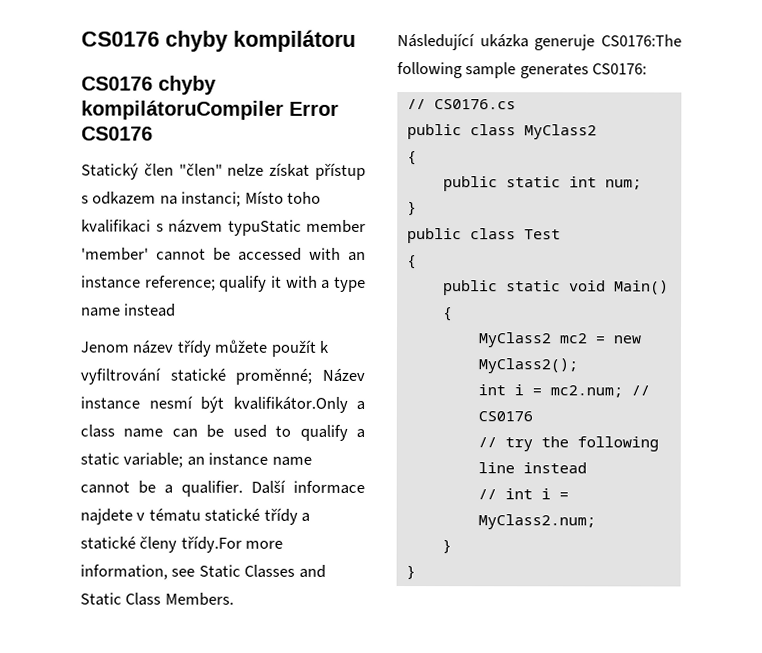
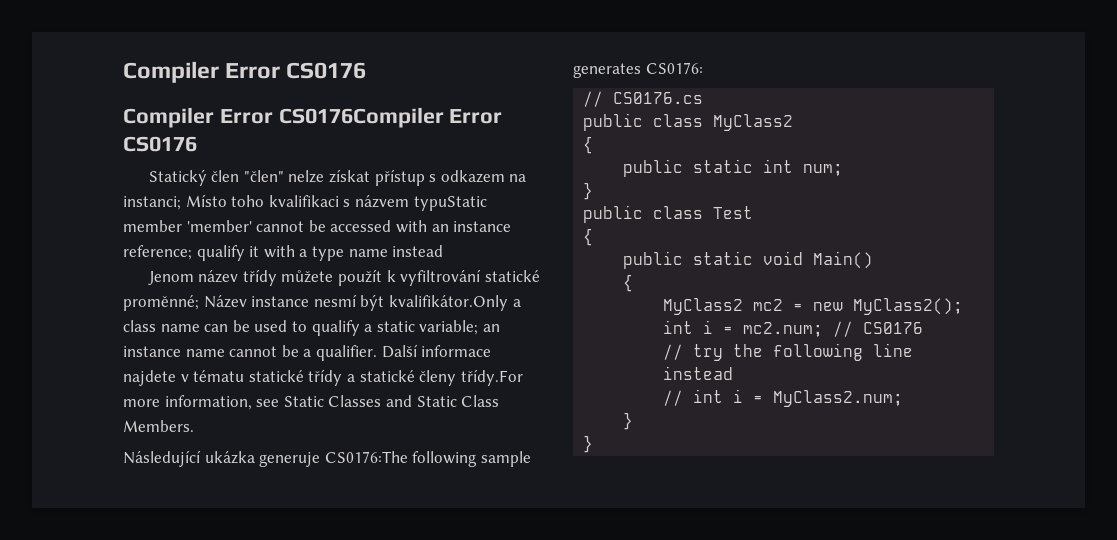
- CS0176 chyby kompilátoru
- CS0176 chyby kompilátoruCompiler Error CS0176
+ Compiler Error CS0176
+ Compiler Error CS0176Compiler Error CS0176

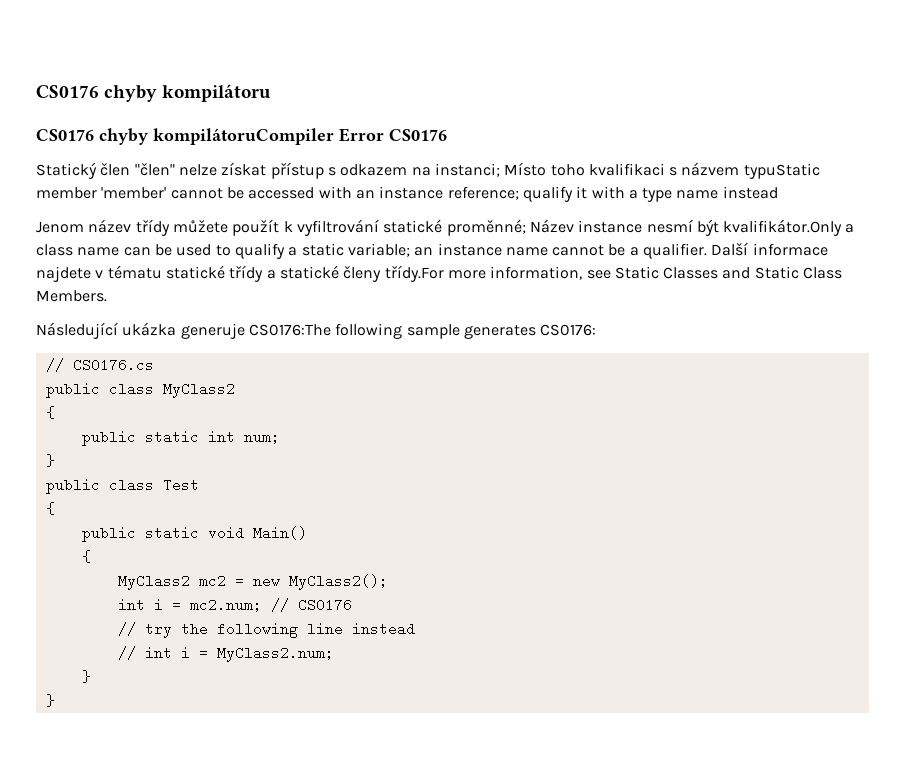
- Compiler Error CS0176
- Compiler Error CS0176Compiler Error CS0176
+ CS0176 chyby kompilátoru
+ CS0176 chyby kompilátoruCompiler Error CS0176

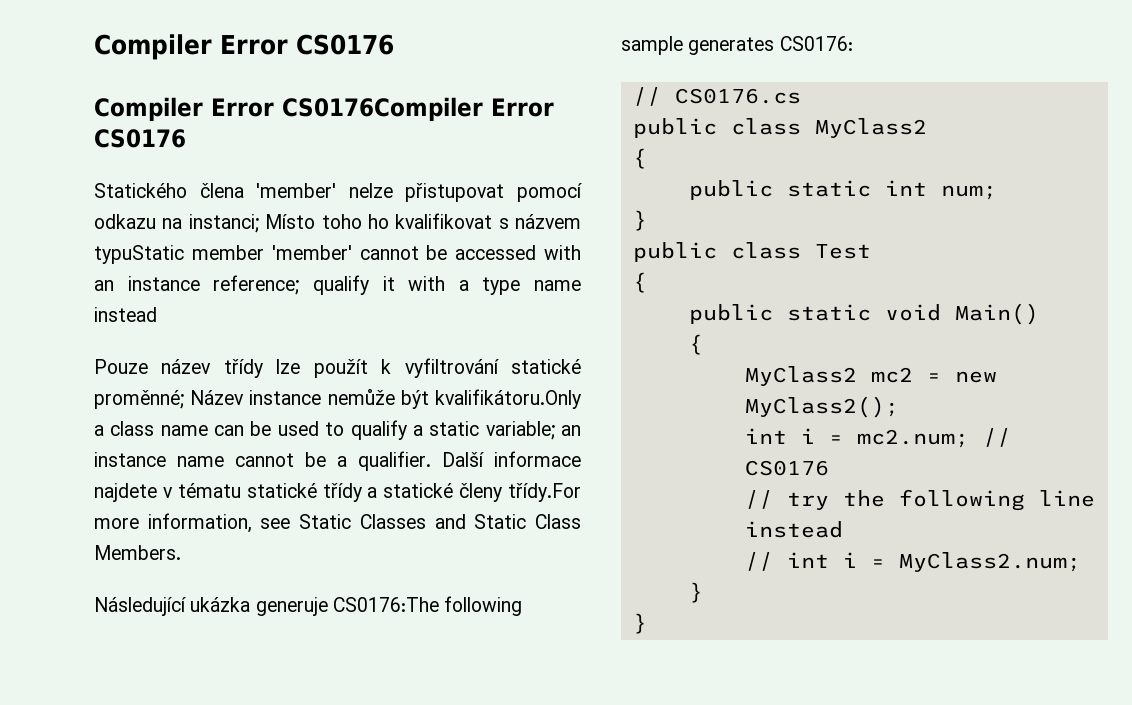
- CS0176 chyby kompilátoru
- CS0176 chyby kompilátoruCompiler Error CS0176
- Statický člen "člen" nelze získat přístup s odkazem na instanci; Místo toho kvalifikaci s názvem typuStatic member 'member' cannot be accessed with an instance reference; qualify it with a type name instead
+ Compiler Error CS0176
+ Compiler Error CS0176Compiler Error CS0176
+ Statického člena 'member' nelze přistupovat pomocí odkazu na instanci; Místo toho ho kvalifikovat s názvem typuStatic member 'member' cannot be accessed with an instance reference; qualify it with a type name instead
- Jenom název třídy můžete použít k vyfiltrování statické proměnné; Název instance nesmí být kvalifikátor.Only a class name can be used to qualify a static variable; an instance name cannot be a qualifier.
+ Pouze název třídy lze použít k vyfiltrování statické proměnné; Název instance nemůže být kvalifikátoru.Only a class name can be used to qualify a static variable; an instance name cannot be a qualifier.

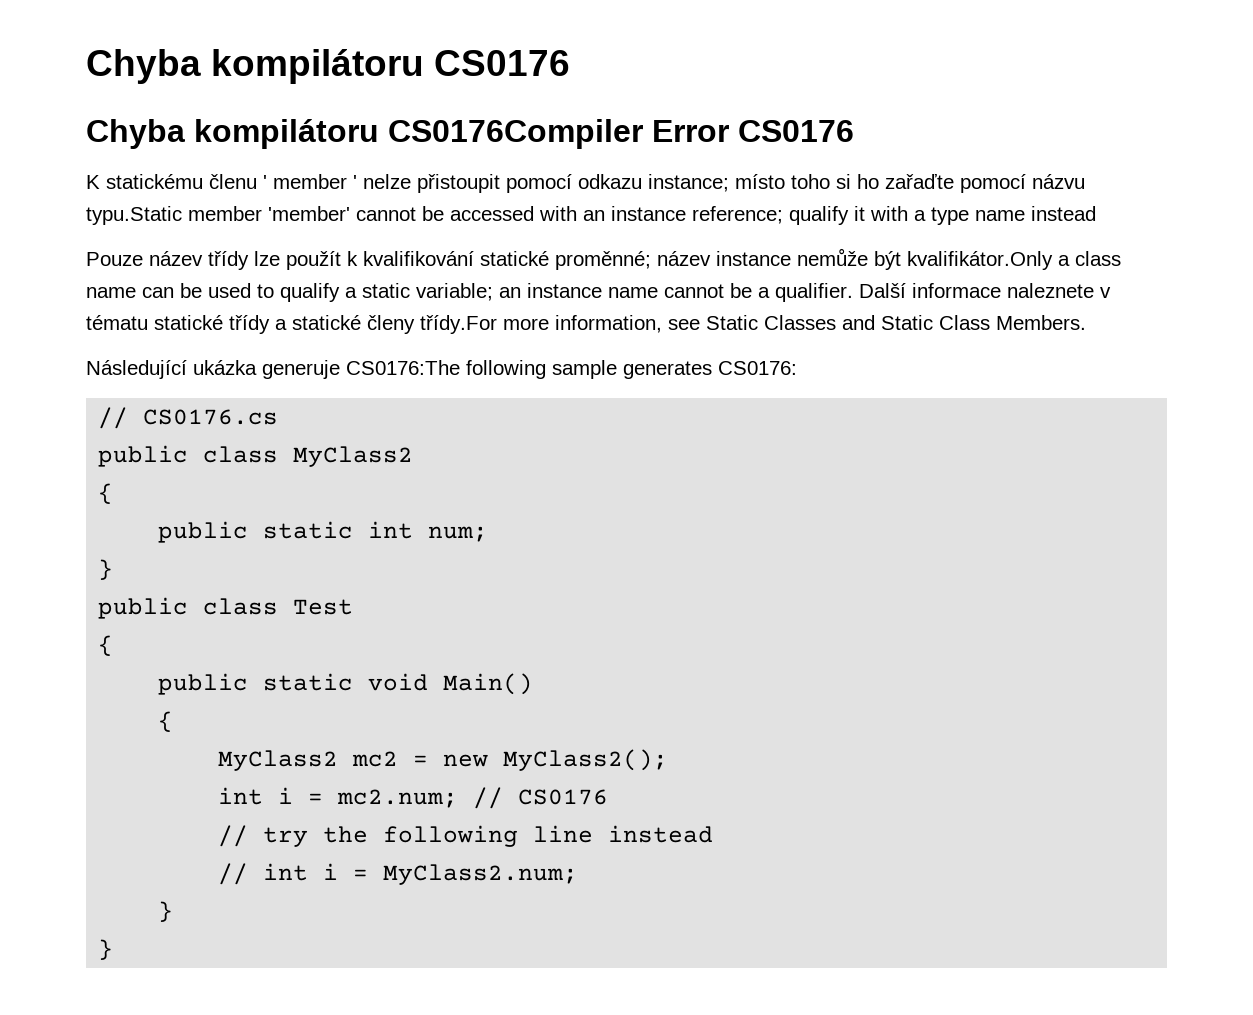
- Compiler Error CS0176
- Compiler Error CS0176Compiler Error CS0176
+ Chyba kompilátoru CS0176
+ Chyba kompilátoru CS0176Compiler Error CS0176
- Statického člena 'member' nelze přistupovat pomocí odkazu na instanci; Místo toho ho kvalifikovat s názvem typuStatic member 'member' cannot be accessed with an instance reference; qualify it with a type name instead
+ K statickému členu ' member ' nelze přistoupit pomocí odkazu instance; místo toho si ho zařaďte pomocí názvu typu.Static member 'member' cannot be accessed with an instance reference; qualify it with a type name instead
- Pouze název třídy lze použít k vyfiltrování statické proměnné; Název instance nemůže být kvalifikátoru.Only a class name can be used to qualify a static variable; an instance name cannot be a qualifier.
+ Pouze název třídy lze použít k kvalifikování statické proměnné; název instance nemůže být kvalifikátor.Only a class name can be used to qualify a static variable; an instance name cannot be a qualifier.
- Další informace najdete v tématu statické třídy a statické členy třídy.For more information, see Static Classes and Static Class Members.
+ Další informace naleznete v tématu statické třídy a statické členy třídy.For more information, see Static Classes and Static Class Members.

